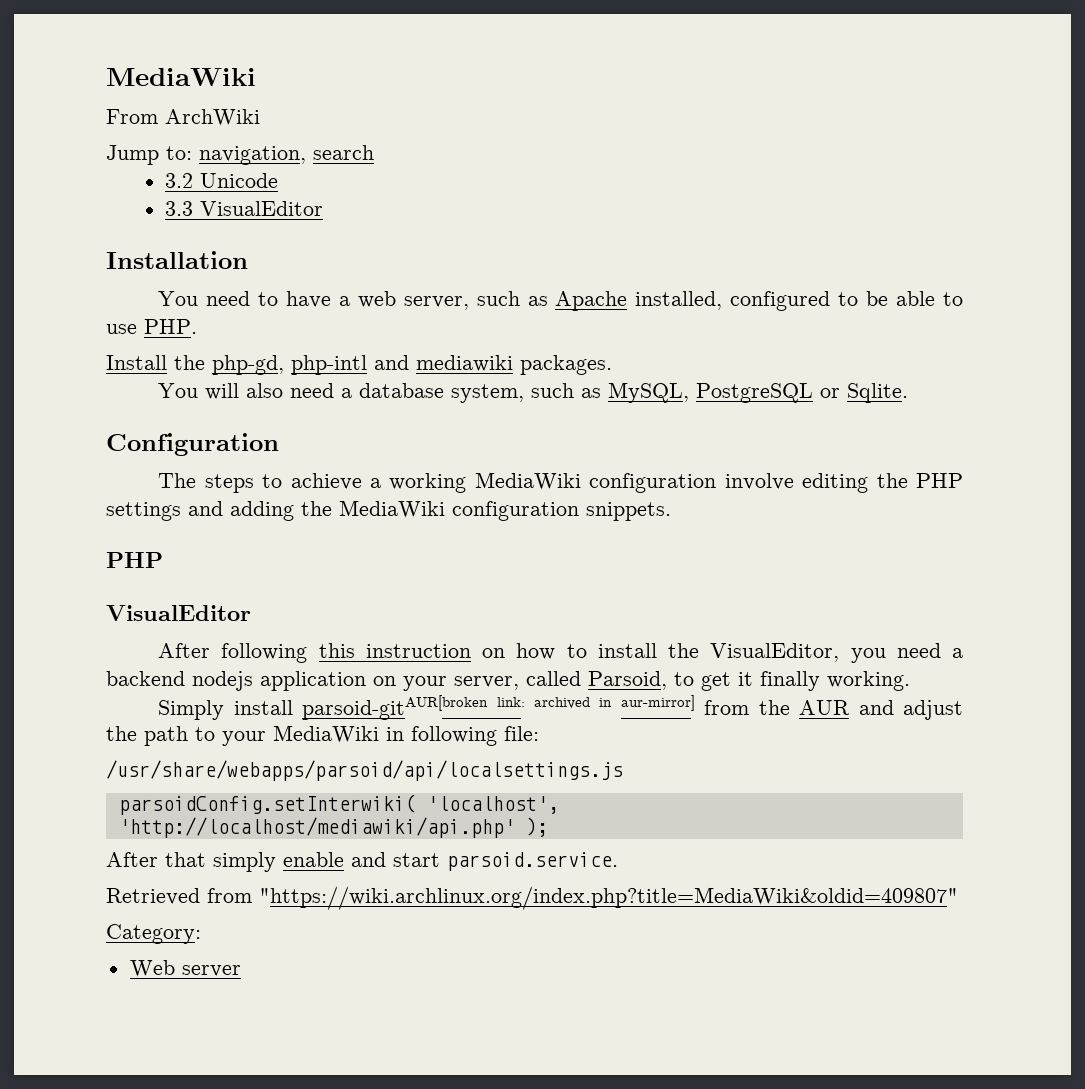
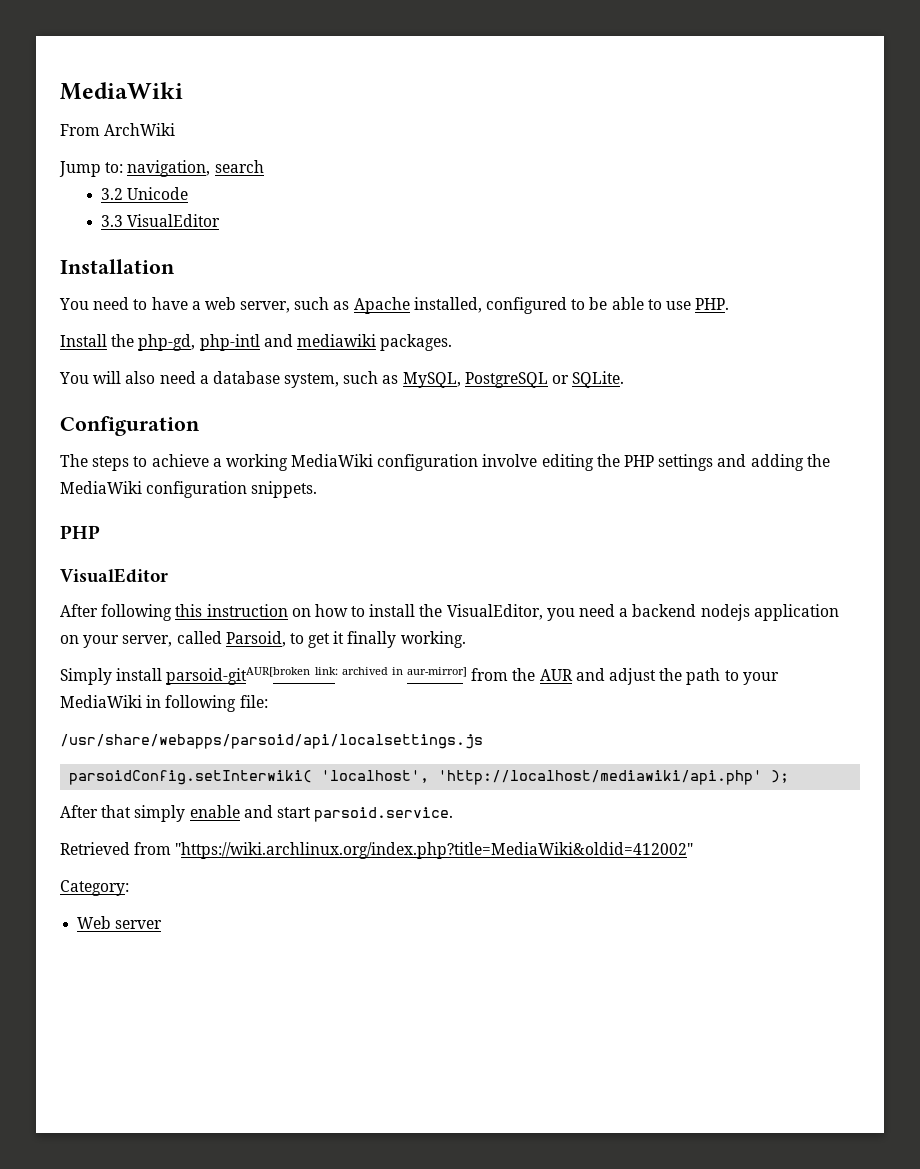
- You will also need a database system, such as MySQL, PostgreSQL or Sqlite.
+ You will also need a database system, such as MySQL, PostgreSQL or SQLite.
- Retrieved from "https://wiki.archlinux.org/index.php?title=MediaWiki&oldid=409807"
+ Retrieved from "https://wiki.archlinux.org/index.php?title=MediaWiki&oldid=412002"

